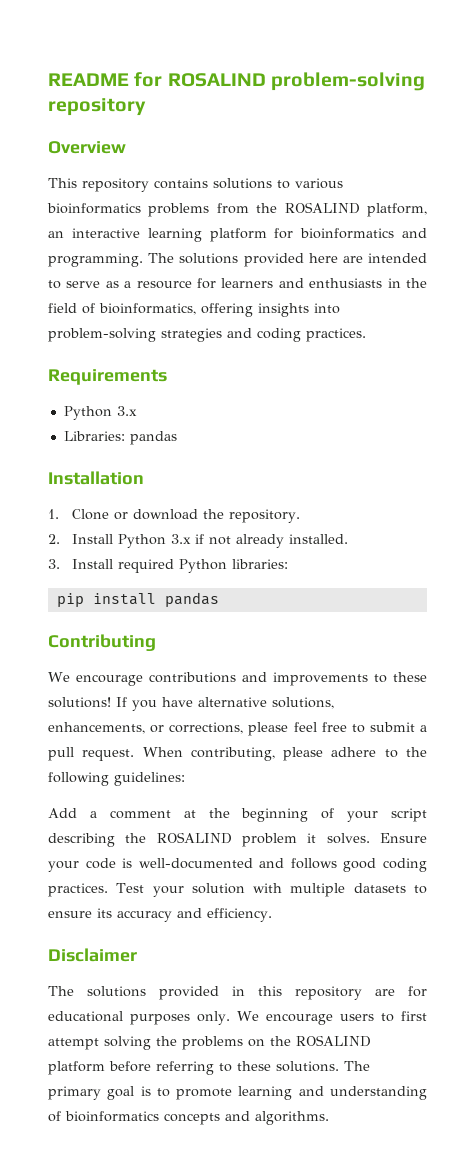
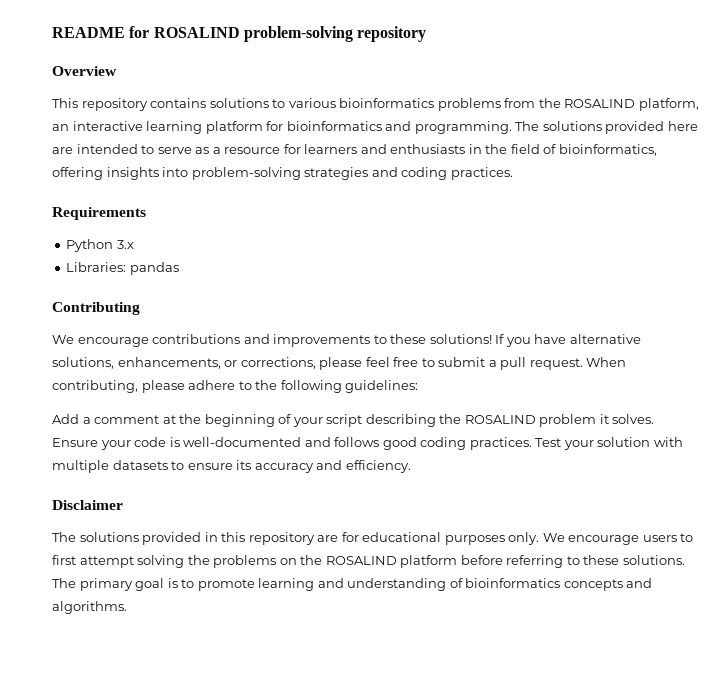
- Installation
- 1. Clone or download the repository.
- 2. Install Python 3.x if not already installed.
- 3. Install required Python libraries:
- pip install pandas

